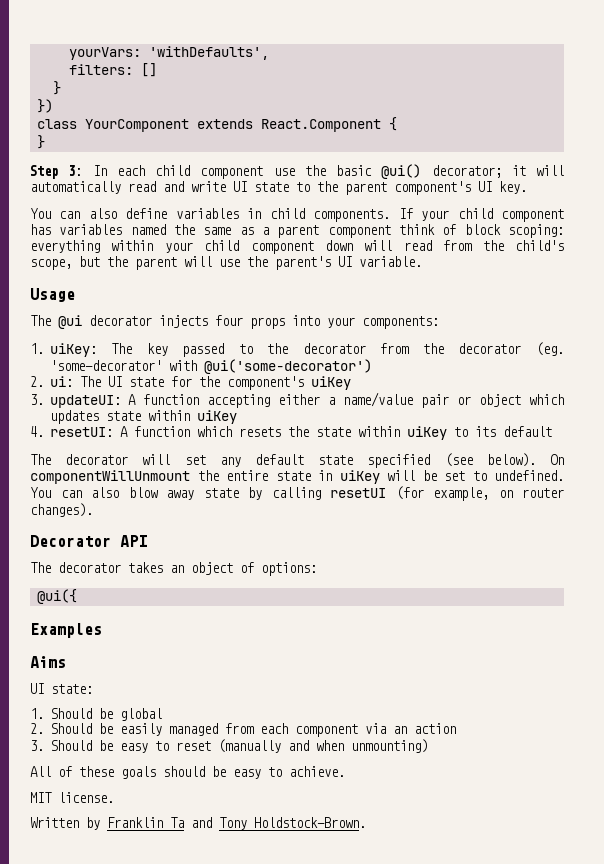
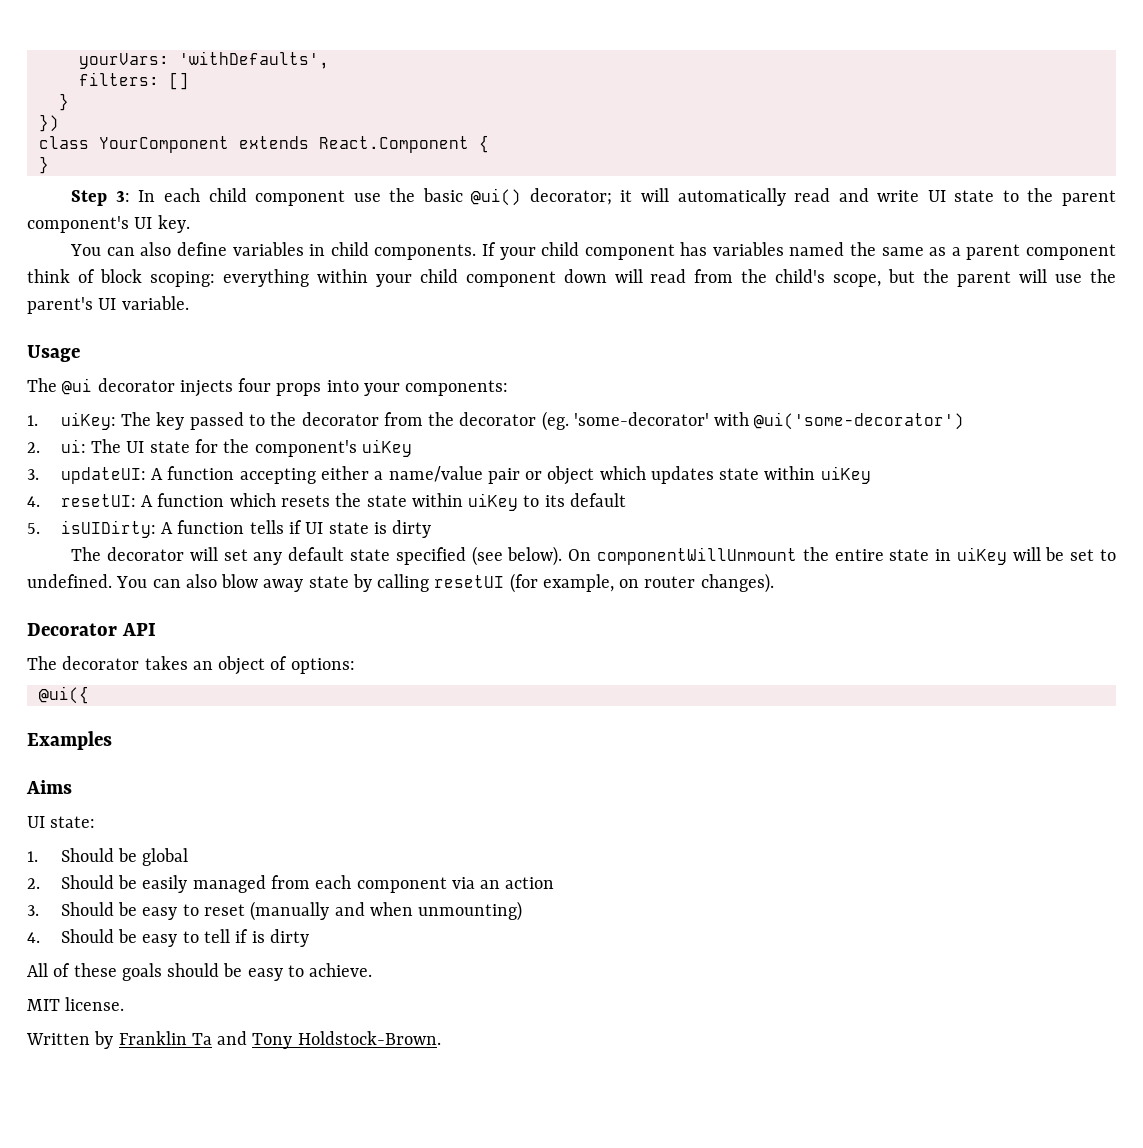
+ 5. isUIDirty: A function tells if UI state is dirty
+ 4. Should be easy to tell if is dirty

